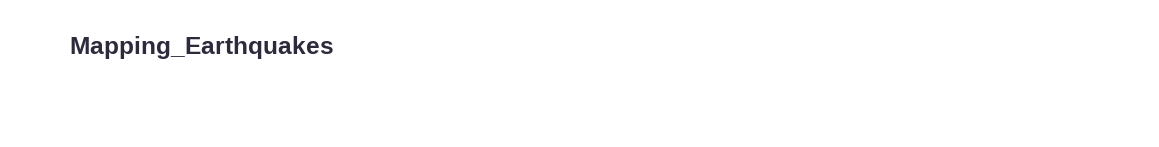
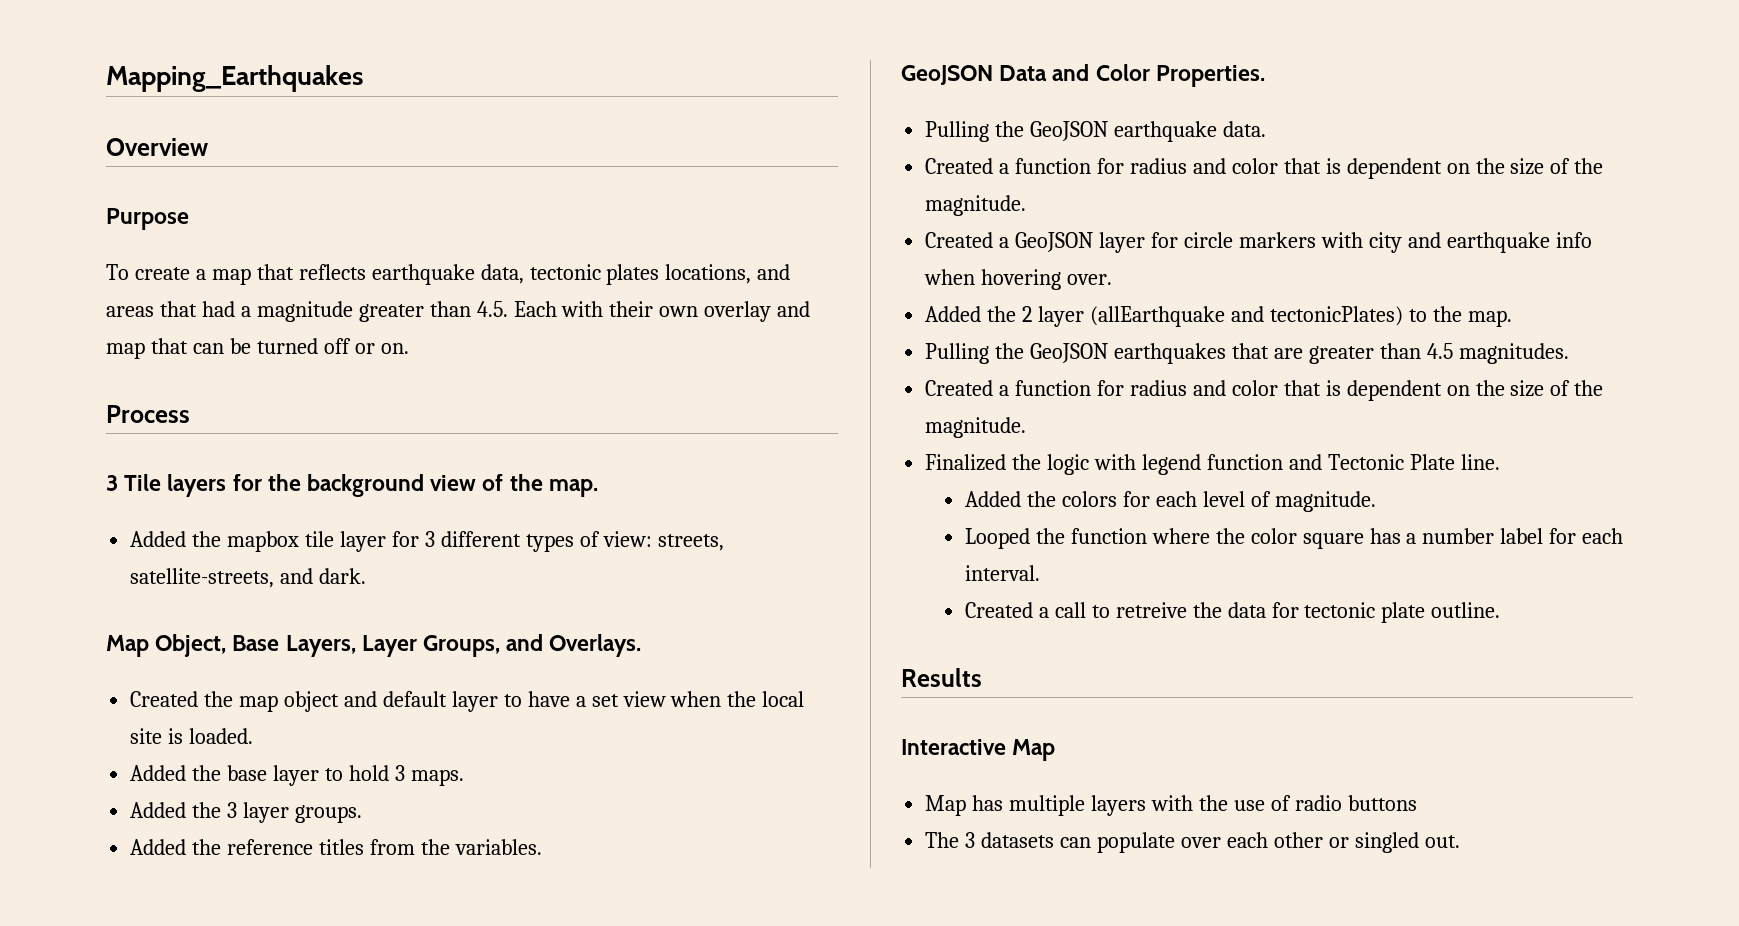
+ Overview
+ Purpose
+ To create a map that reflects earthquake data, tectonic plates locations, and areas that had a magnitude greater than 4.5. Each with their own overlay and map that can be turned off or on.
+ Process
+ 3 Tile layers for the background view of the map.
+ Added the mapbox tile layer for 3 different types of view: streets, satellite-streets, and dark.
+ Map Object, Base Layers, Layer Groups, and Overlays.
+ Created the map object and default layer to have a set view when the local site is loaded.
+ Added the base layer to hold 3 maps.
+ Added the 3 layer groups.
+ Added the reference titles from the variables.
+ GeoJSON Data and Color Properties.
+ Pulling the GeoJSON earthquake data.
+ Created a function for radius and color that is dependent on the size of the magnitude.
+ Created a GeoJSON layer for circle markers with city and earthquake info when hovering over.
+ Added the 2 layer (allEarthquake and tectonicPlates) to the map.
+ Pulling the GeoJSON earthquakes that are greater than 4.5 magnitudes.
+ Created a function for radius and color that is dependent on the size of the magnitude.
+ Finalized the logic with legend function and Tectonic Plate line.
+ Added the colors for each level of magnitude.
+ Looped the function where the color square has a number label for each interval.
+ Created a call to retreive the data for tectonic plate outline.
+ Results
+ Interactive Map
+ Map has multiple layers with the use of radio buttons
+ The 3 datasets can populate over each other or singled out.

